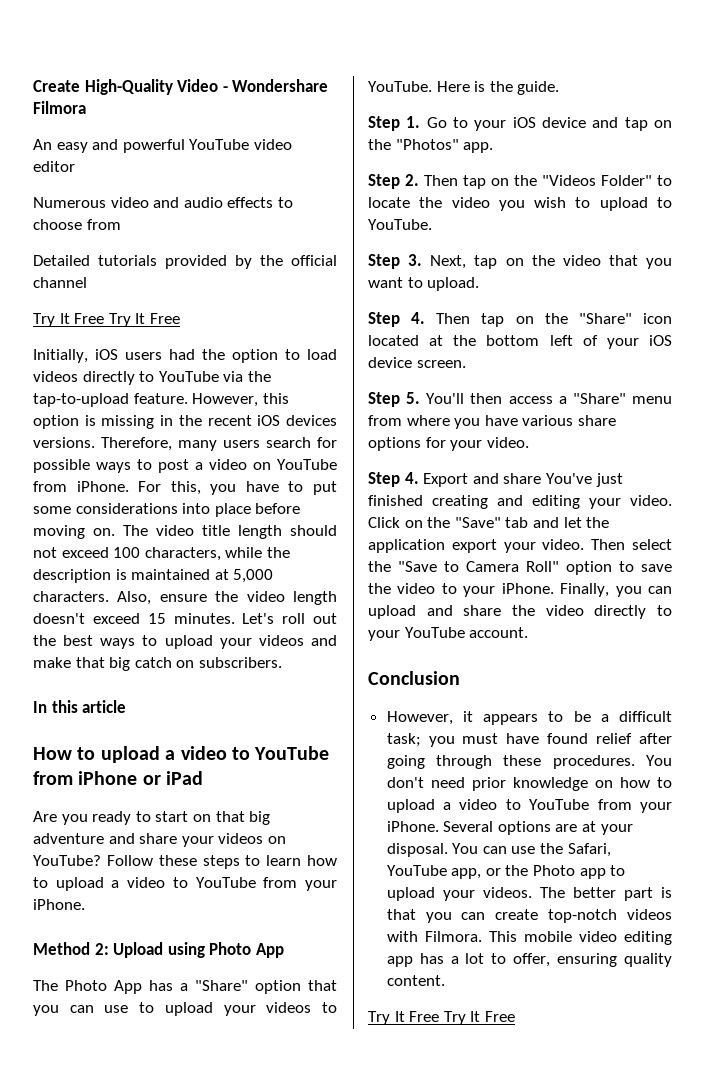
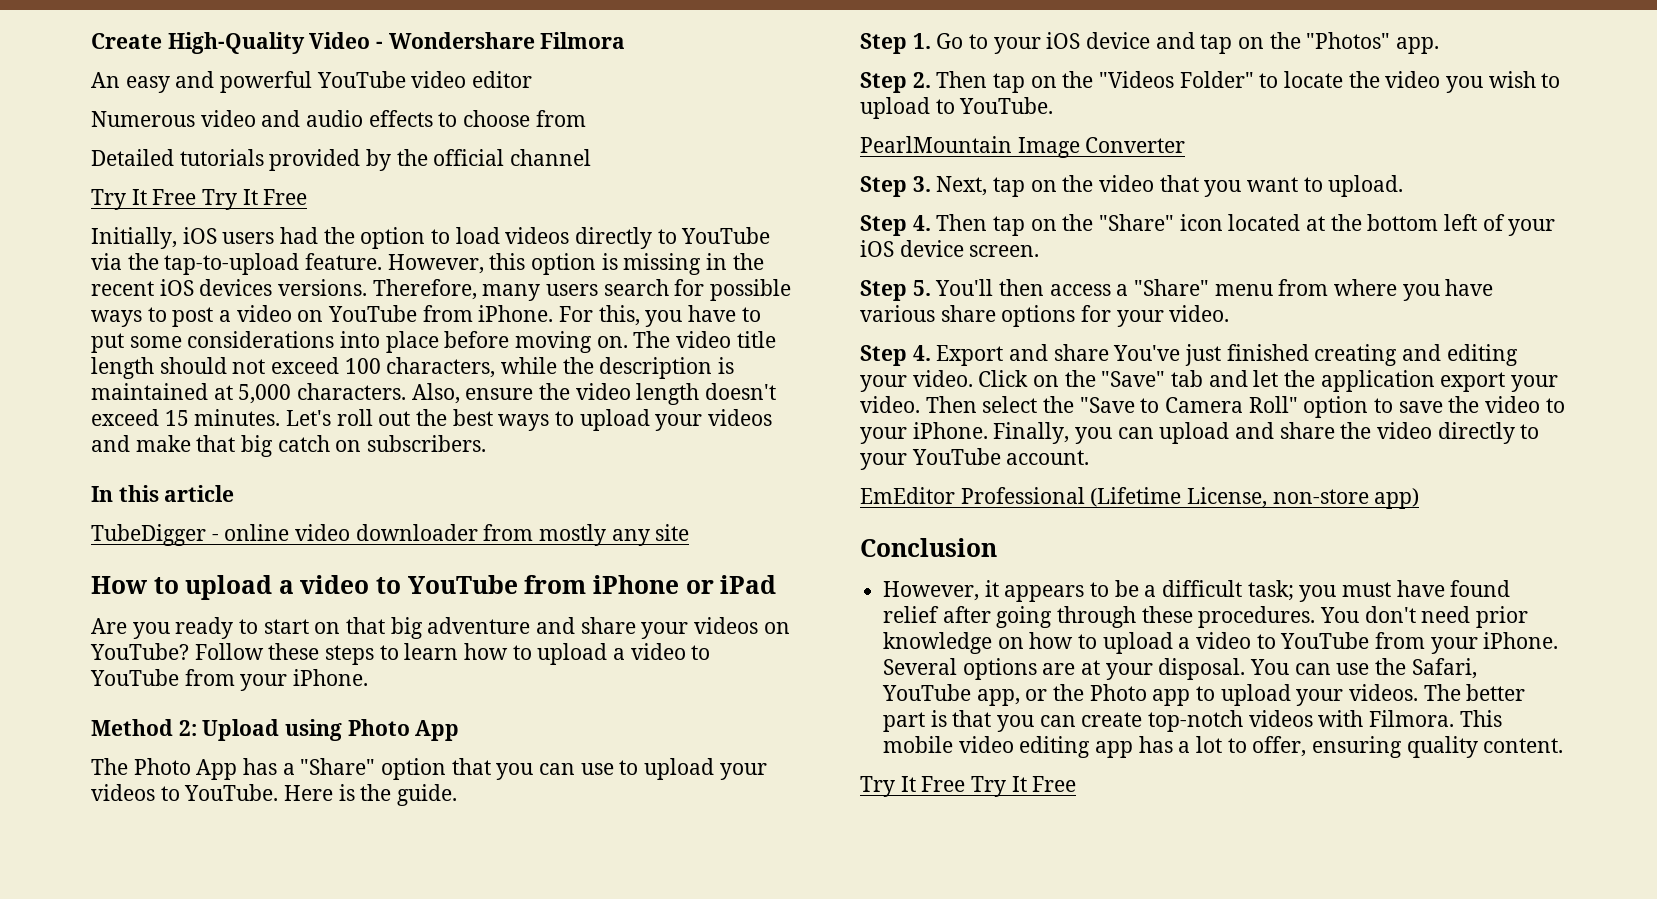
+ TubeDigger - online video downloader from mostly any site
+ PearlMountain Image Converter
+ EmEditor Professional (Lifetime License, non-store app)

